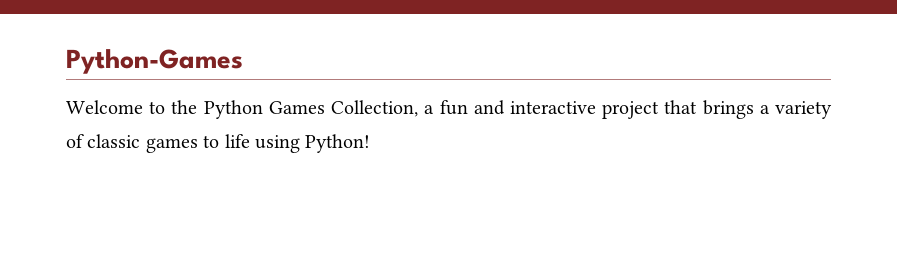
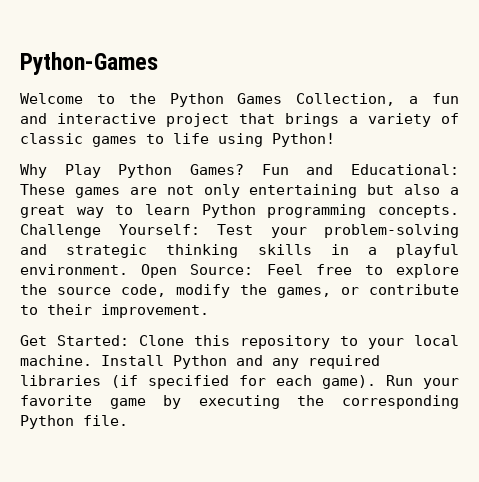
+ Why Play Python Games? Fun and Educational: These games are not only entertaining but also a great way to learn Python programming concepts. Challenge Yourself: Test your problem-solving and strategic thinking skills in a playful environment. Open Source: Feel free to explore the source code, modify the games, or contribute to their improvement.
+ Get Started: Clone this repository to your local machine. Install Python and any required libraries (if specified for each game). Run your favorite game by executing the corresponding Python file.

